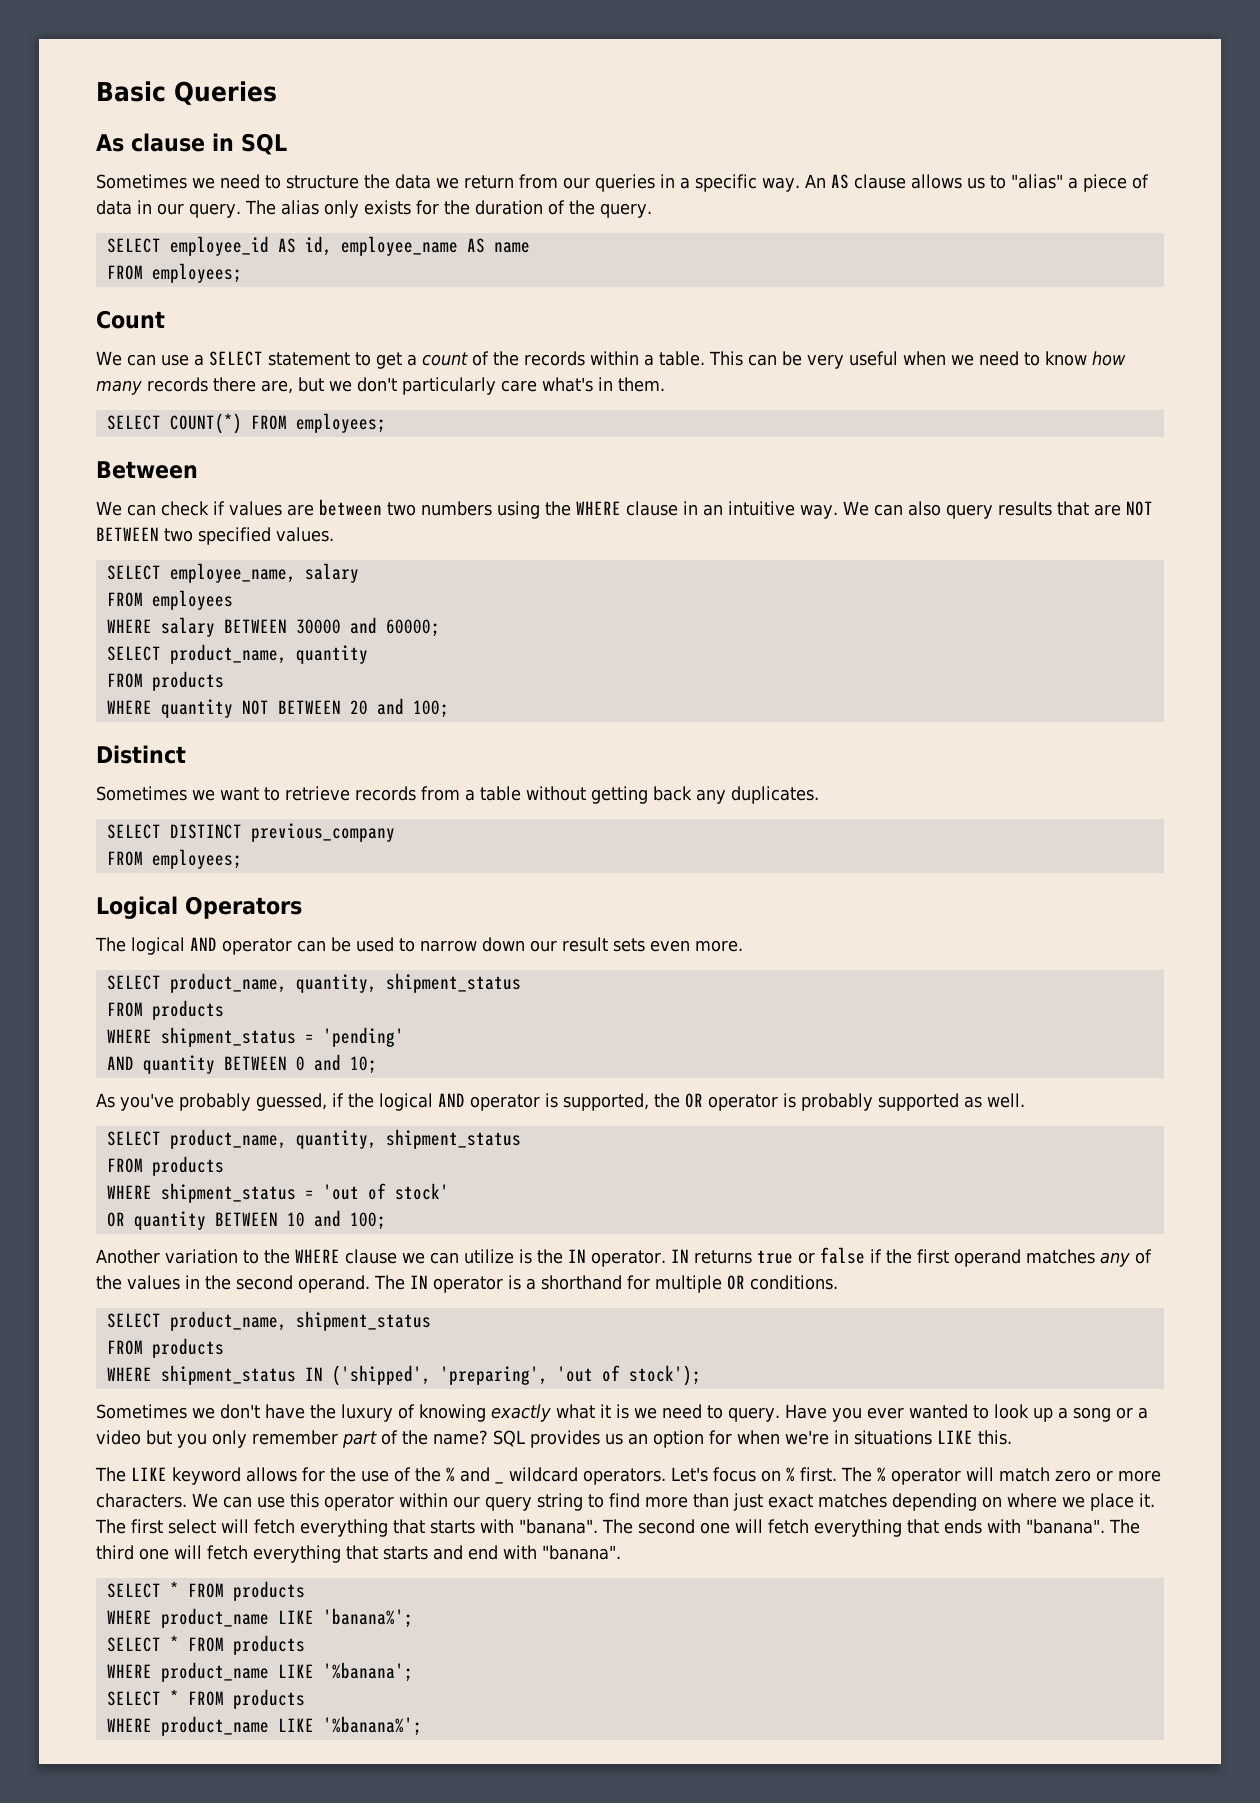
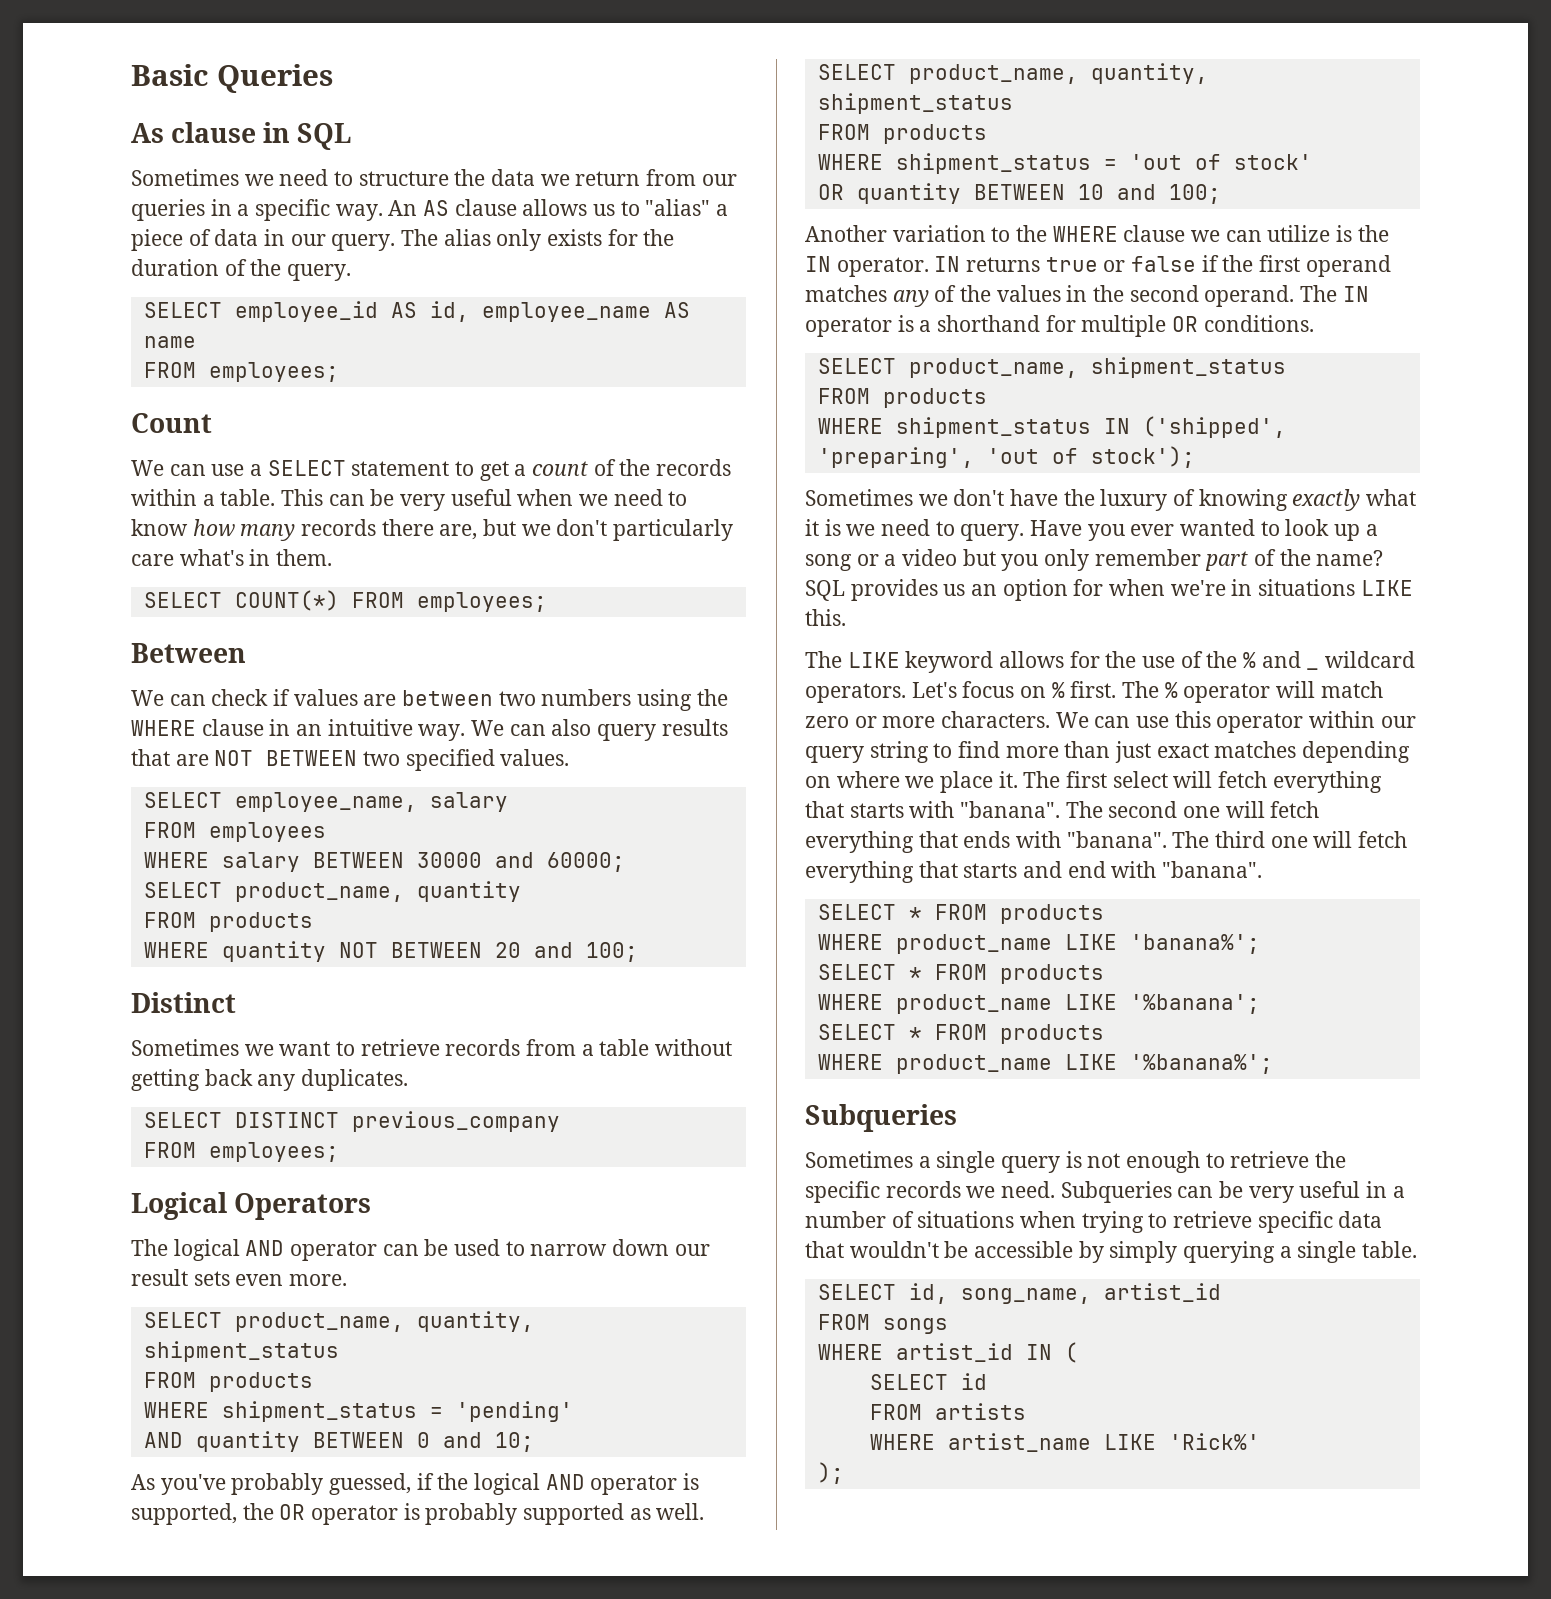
  WHERE product_name LIKE '%banana%';
+ Subqueries
+ Sometimes a single query is not enough to retrieve the specific records we need. Subqueries can be very useful in a number of situations when trying to retrieve specific data that wouldn't be accessible by simply querying a single table.
+ SELECT id, song_name, artist_id
+ FROM songs
+ WHERE artist_id IN (
+ SELECT id
+ FROM artists
+ WHERE artist_name LIKE 'Rick%'
+ );

